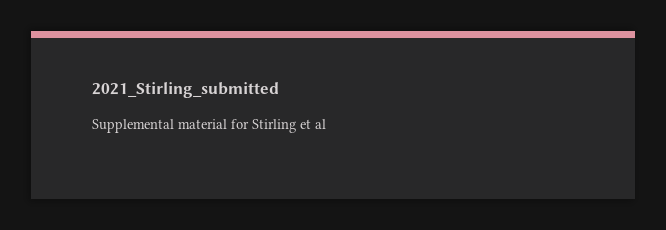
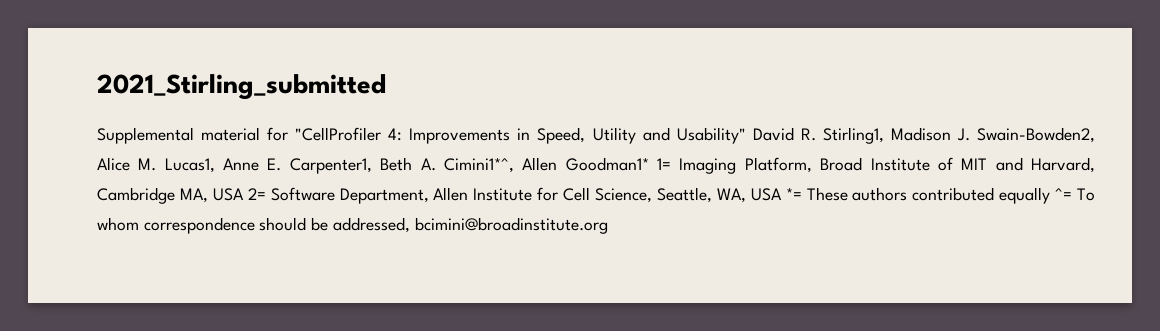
- Supplemental material for Stirling et al
+ Supplemental material for "CellProfiler 4: Improvements in Speed, Utility and Usability" David R. Stirling1, Madison J. Swain-Bowden2, Alice M. Lucas1, Anne E. Carpenter1, Beth A. Cimini1*^, Allen Goodman1* 1= Imaging Platform, Broad Institute of MIT and Harvard, Cambridge MA, USA 2= Software Department, Allen Institute for Cell Science, Seattle, WA, USA *= These authors contributed equally ^= To whom correspondence should be addressed, bcimini@broadinstitute.org

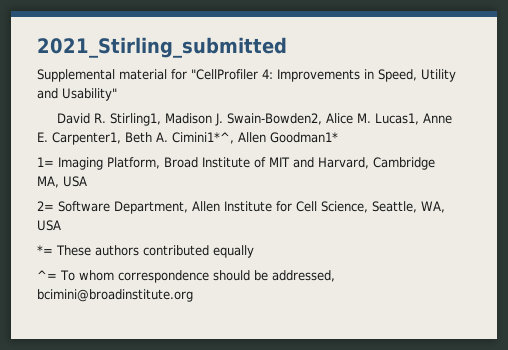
- Improvements in Speed, Utility and Usability" David R. Stirling1, Madison J. Swain-Bowden2, Alice M. Lucas1, Anne E. Carpenter1, Beth A. Cimini1*^, Allen Goodman1* 1= Imaging Platform, Broad Institute of MIT and Harvard, Cambridge MA, USA 2= Software Department, Allen Institute for Cell Science, Seattle, WA, USA *= These authors contributed equally ^= To whom correspondence should be addressed, bcimini@broadinstitute.org
+ Improvements in Speed, Utility and Usability"
+ David R. Stirling1, Madison J. Swain-Bowden2, Alice M. Lucas1, Anne E. Carpenter1, Beth A. Cimini1*^, Allen Goodman1*
+ 1= Imaging Platform, Broad Institute of MIT and Harvard, Cambridge MA, USA
+ 2= Software Department, Allen Institute for Cell Science, Seattle, WA, USA
+ *= These authors contributed equally
+ ^= To whom correspondence should be addressed, bcimini@broadinstitute.org

